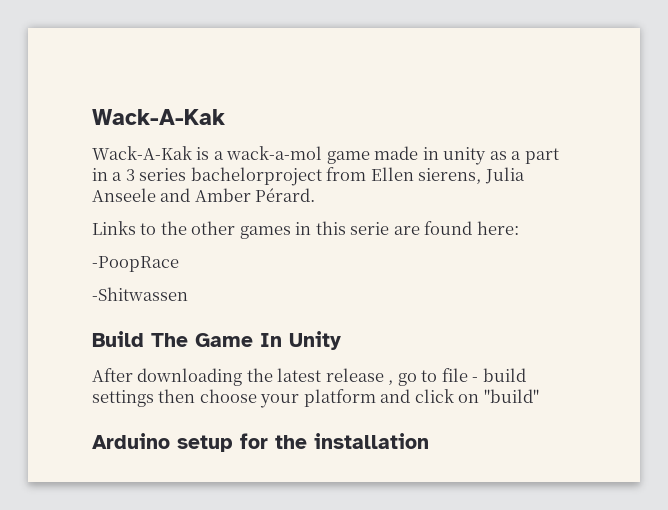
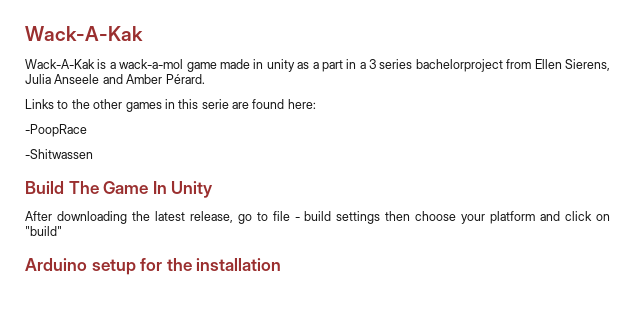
- Wack-A-Kak is a wack-a-mol game made in unity as a part in a 3 series bachelorproject from Ellen sierens, Julia Anseele and Amber Pérard.
+ Wack-A-Kak is a wack-a-mol game made in unity as a part in a 3 series bachelorproject from Ellen Sierens, Julia Anseele and Amber Pérard.
- After downloading the latest release , go to file - build settings then choose your platform and click on "build"
+ After downloading the latest release, go to file - build settings then choose your platform and click on "build"

